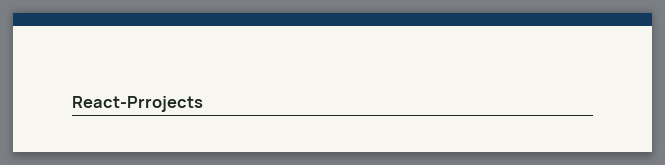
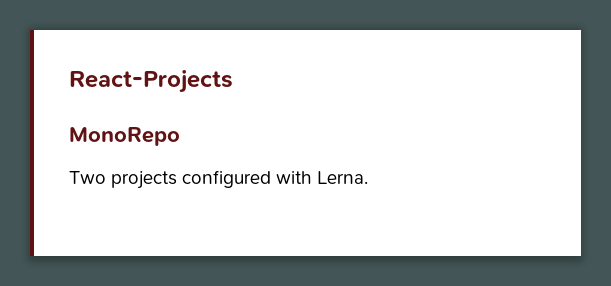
- React-Prrojects
+ React-Projects
+ MonoRepo
+ Two projects configured with Lerna.

